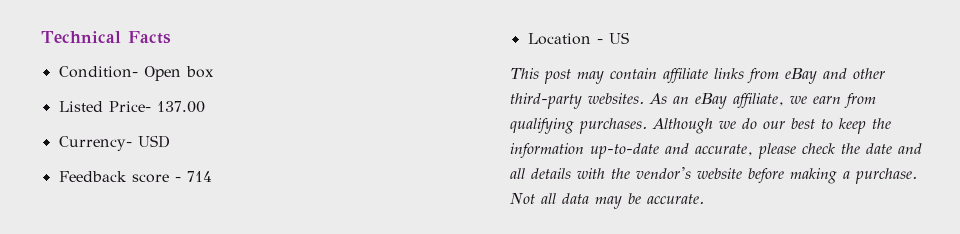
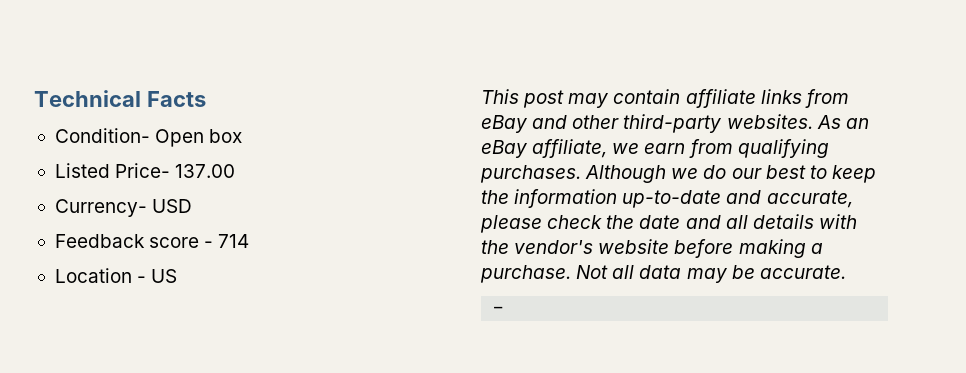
  Not all data may be accurate.
+ -

